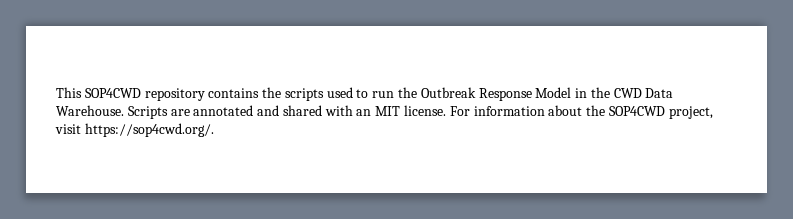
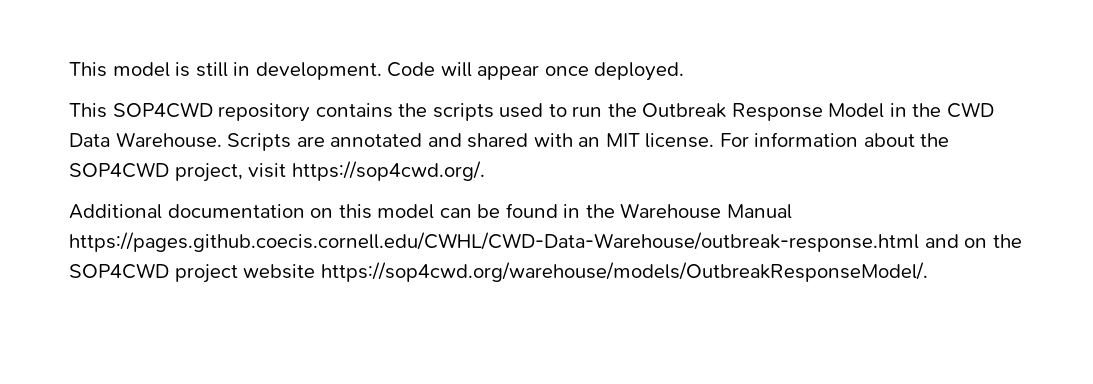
+ This model is still in development. Code will appear once deployed.
+ Additional documentation on this model can be found in the Warehouse Manual https://pages.github.coecis.cornell.edu/CWHL/CWD-Data-Warehouse/outbreak-response.html and on the SOP4CWD project website https://sop4cwd.org/warehouse/models/OutbreakResponseModel/.

